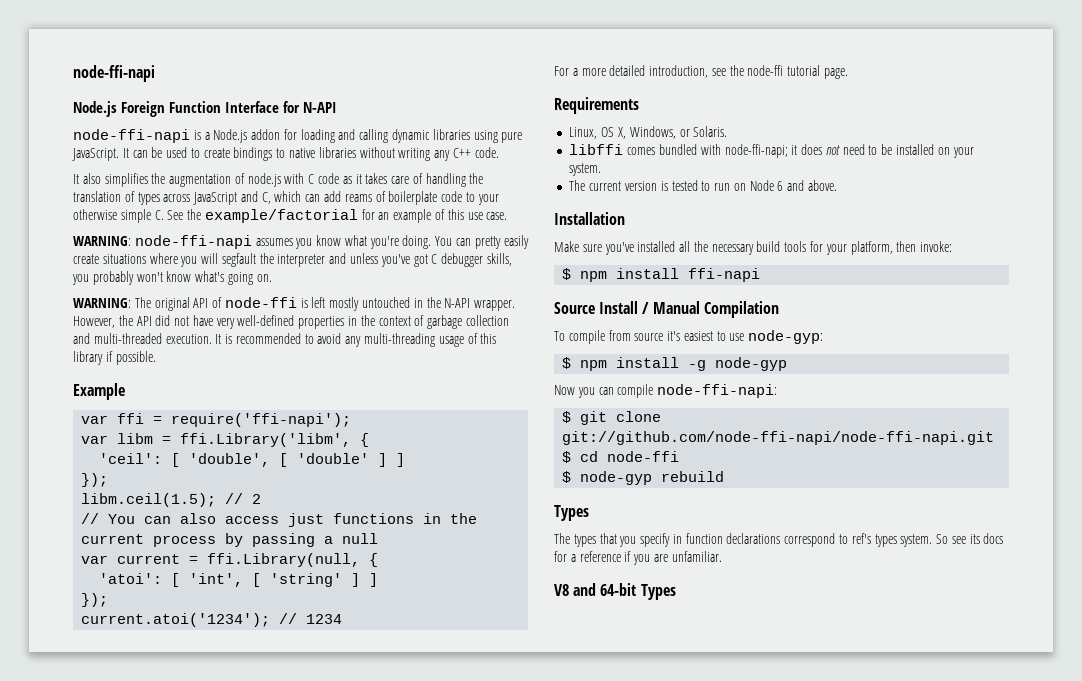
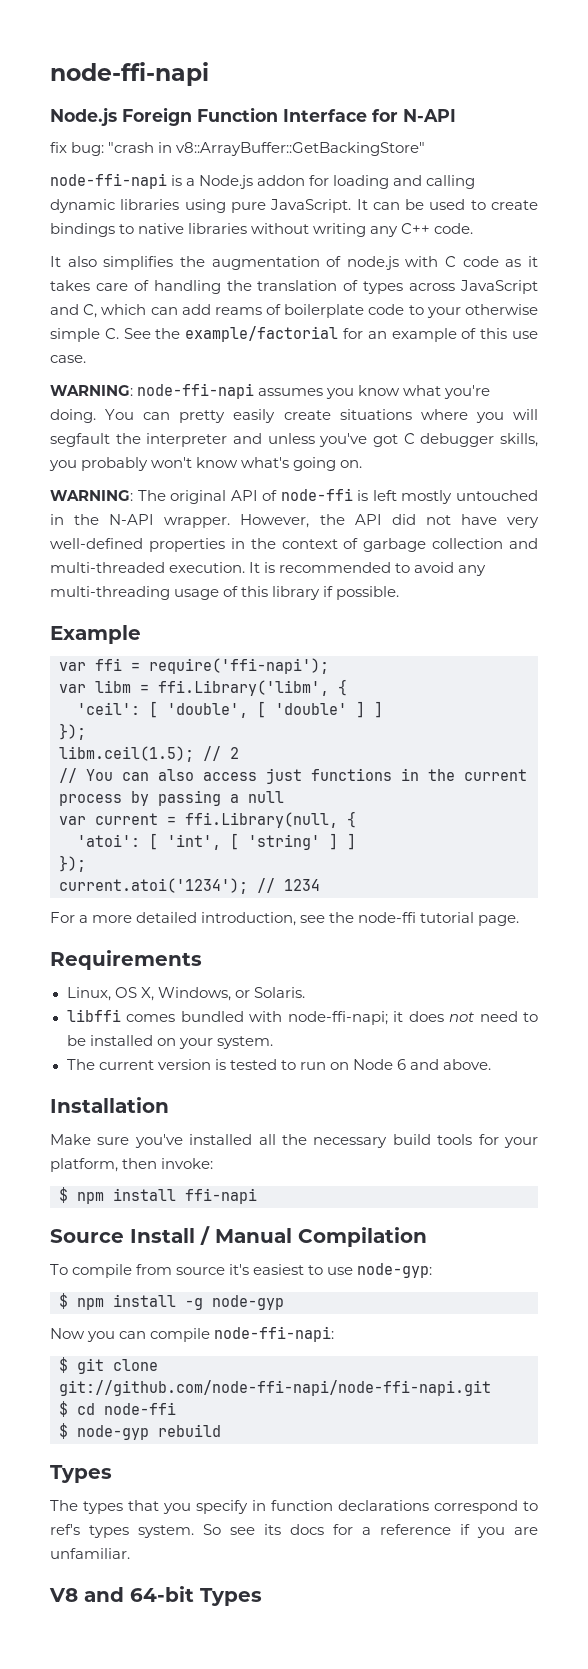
+ fix bug: "crash in v8::ArrayBuffer::GetBackingStore"

